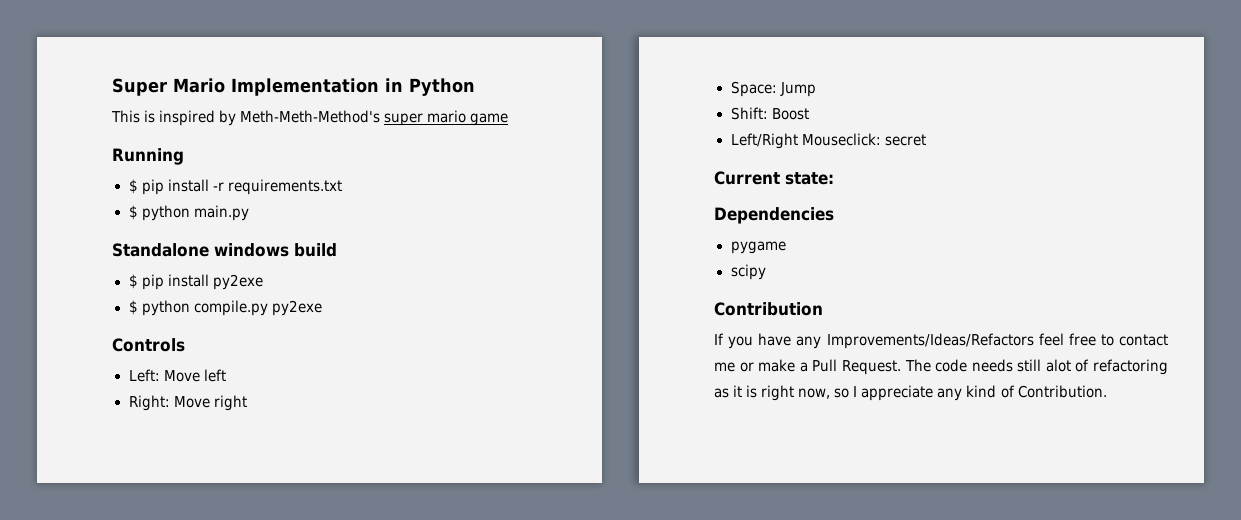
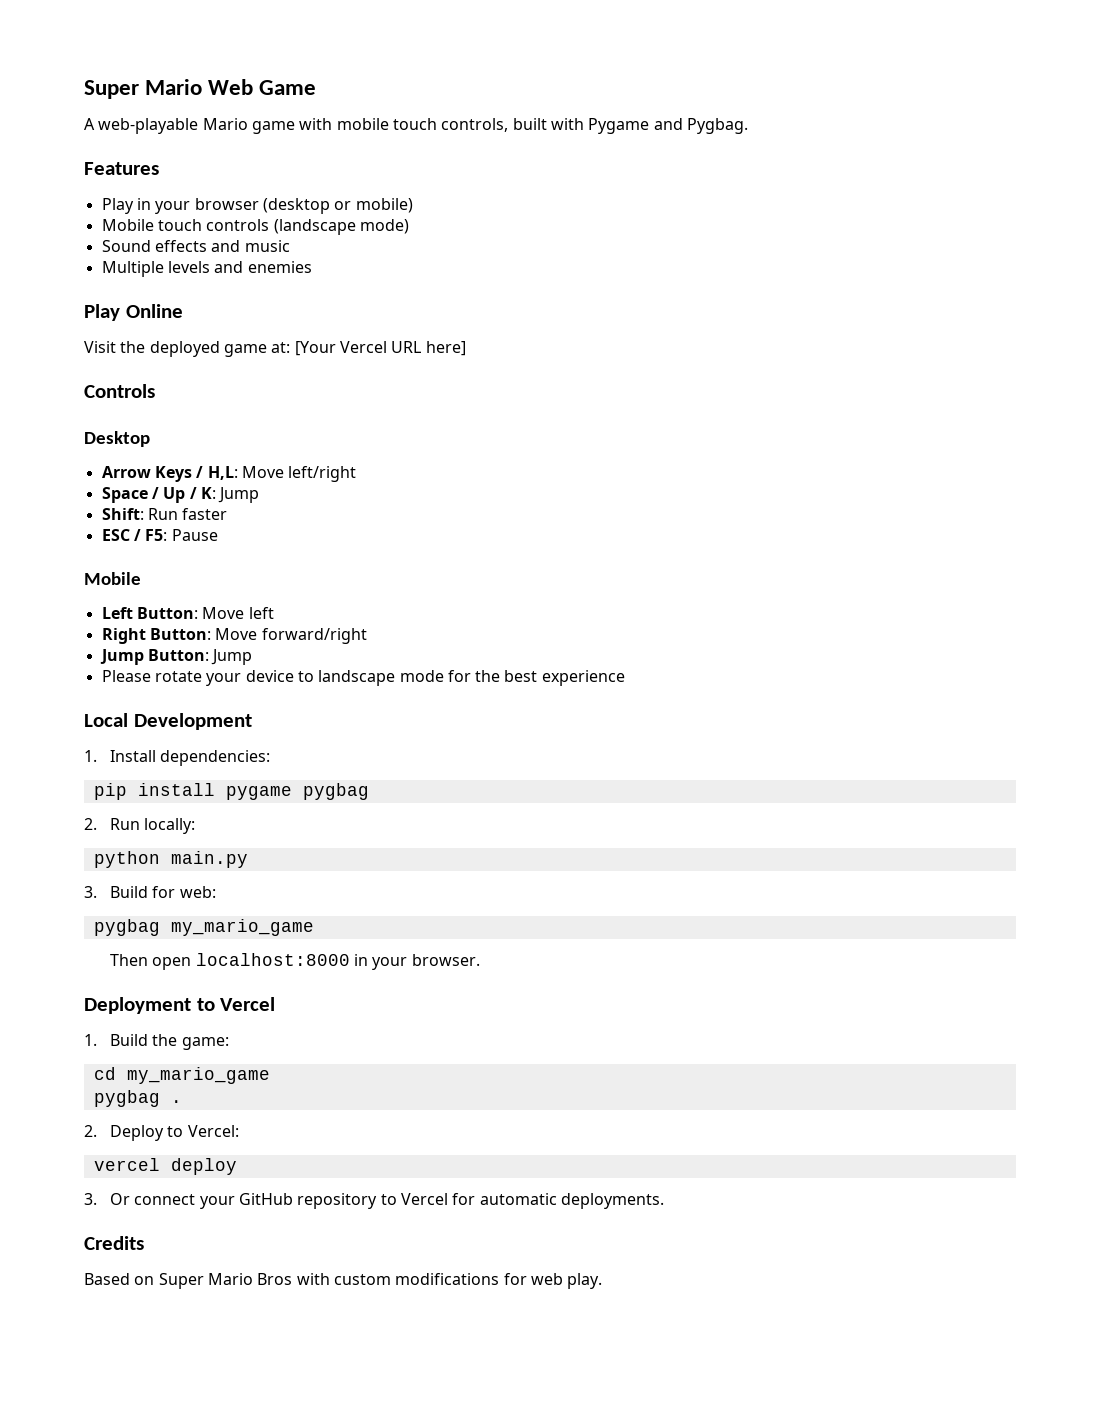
- Super Mario Implementation in Python
- This is inspired by Meth-Meth-Method's super mario game
- Running
- $ pip install -r requirements.txt
- $ python main.py
- Standalone windows build
- $ pip install py2exe
- $ python compile.py py2exe
+ Super Mario Web Game
+ A web-playable Mario game with mobile touch controls, built with Pygame and Pygbag.
+ Features
+ Play in your browser (desktop or mobile)
+ Mobile touch controls (landscape mode)
+ Sound effects and music
+ Multiple levels and enemies
+ Play Online
+ Visit the deployed game at: [Your Vercel URL here]
  Controls
- Left: Move left
- Right: Move right
- Space: Jump
- Shift: Boost
- Left/Right Mouseclick: secret
- Current state:
- Dependencies
- pygame
- scipy
- Contribution
- If you have any Improvements/Ideas/Refactors feel free to contact me or make a Pull Request. The code needs still alot of refactoring as it is right now, so I appreciate any kind of Contribution.
+ Desktop
+ Arrow Keys / H,L: Move left/right
+ Space / Up / K: Jump
+ Shift: Run faster
+ ESC / F5: Pause
+ Mobile
+ Left Button: Move left
+ Right Button: Move forward/right
+ Jump Button: Jump
+ Please rotate your device to landscape mode for the best experience
+ Local Development
+ 1. Install dependencies:
+ pip install pygame pygbag
+ 2. Run locally:
+ python main.py
+ 3. Build for web:
+ pygbag my_mario_game
+ Then open localhost:8000 in your browser.
+ Deployment to Vercel
+ 1. Build the game:
+ cd my_mario_game
+ pygbag .
+ 2. Deploy to Vercel:
+ vercel deploy
+ 3. Or connect your GitHub repository to Vercel for automatic deployments.
+ Credits
+ Based on Super Mario Bros with custom modifications for web play.

